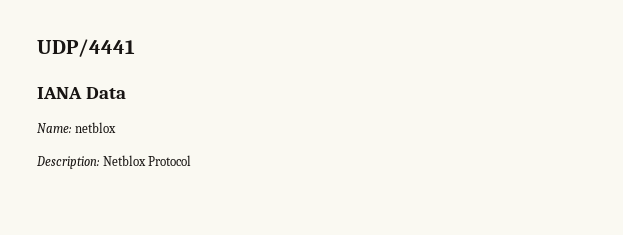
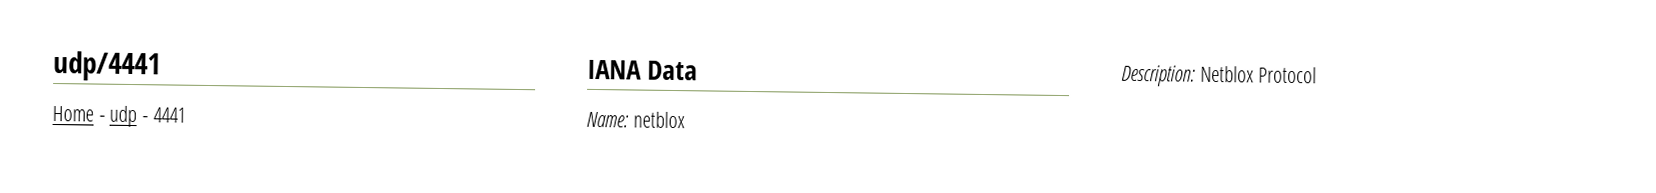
- UDP/4441
+ udp/4441
+ Home - udp - 4441

